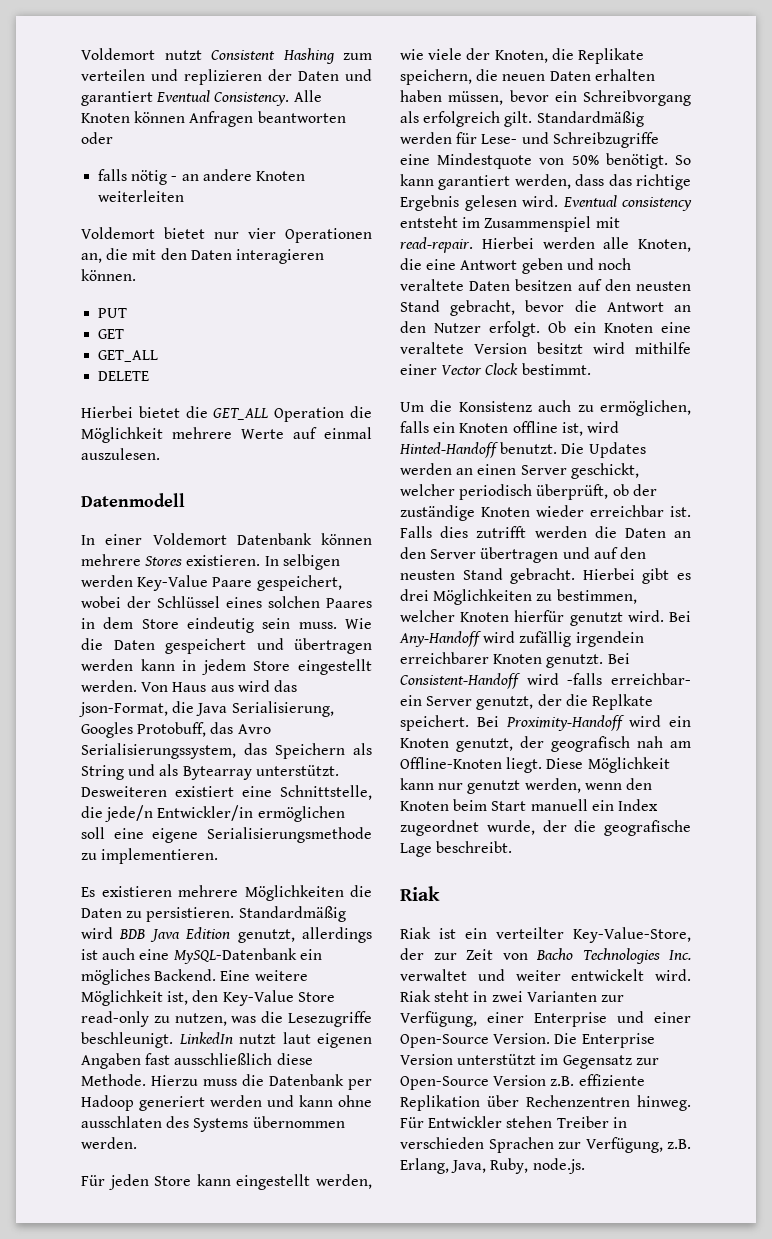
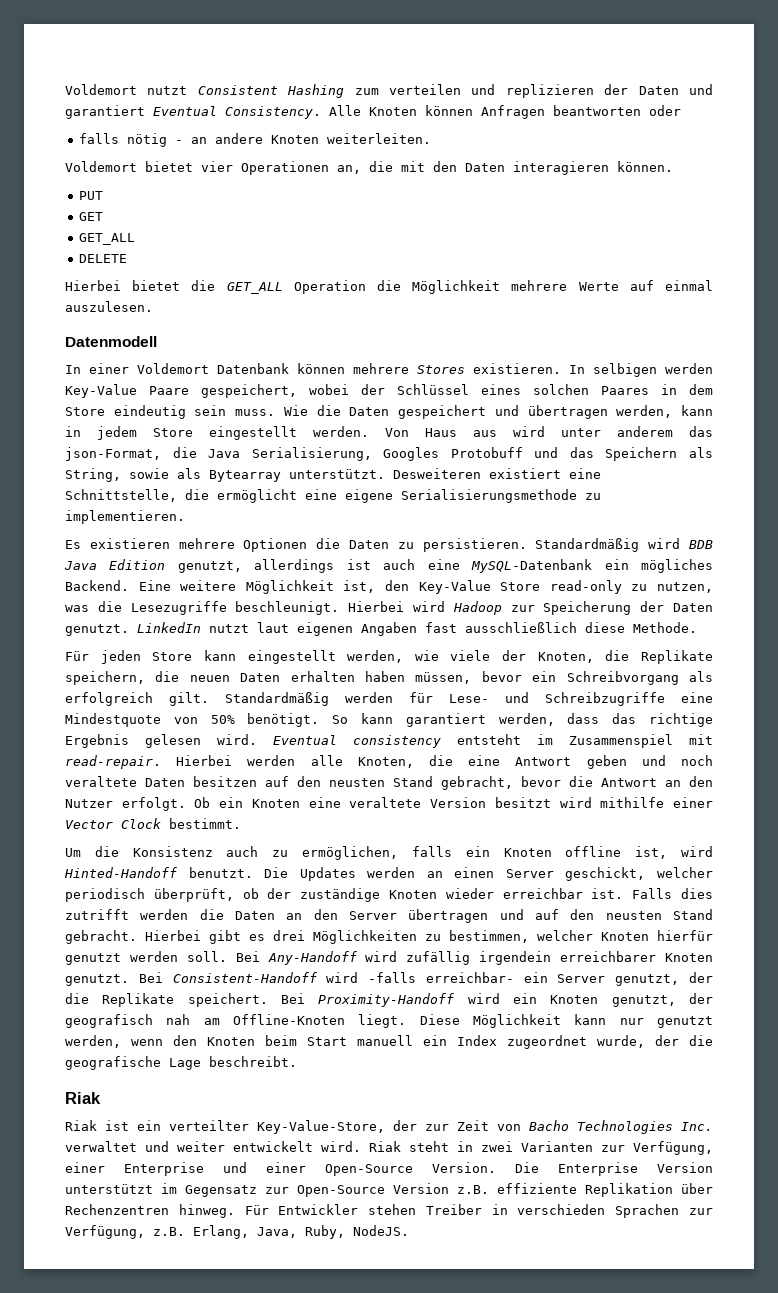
- falls nötig - an andere Knoten weiterleiten
+ falls nötig - an andere Knoten weiterleiten.
- Voldemort bietet nur vier Operationen an, die mit den Daten interagieren können.
+ Voldemort bietet vier Operationen an, die mit den Daten interagieren können.
- Wie die Daten gespeichert und übertragen werden kann in jedem Store eingestellt werden.
+ Wie die Daten gespeichert und übertragen werden, kann in jedem Store eingestellt werden.
- Von Haus aus wird das json-Format, die Java Serialisierung, Googles Protobuff, das Avro Serialisierungssystem, das Speichern als String und als Bytearray unterstützt.
+ Von Haus aus wird unter anderem das json-Format, die Java Serialisierung, Googles Protobuff und das Speichern als String, sowie als Bytearray unterstützt.
- Desweiteren existiert eine Schnittstelle, die jede/n Entwickler/in ermöglichen soll eine eigene Serialisierungsmethode zu implementieren.
+ Desweiteren existiert eine Schnittstelle, die ermöglicht eine eigene Serialisierungsmethode zu implementieren.
- Es existieren mehrere Möglichkeiten die Daten zu persistieren.
+ Es existieren mehrere Optionen die Daten zu persistieren.
+ Hierbei wird Hadoop zur Speicherung der Daten genutzt.
- Hierzu muss die Datenbank per Hadoop generiert werden und kann ohne ausschlaten des Systems übernommen werden.
- Hierbei gibt es drei Möglichkeiten zu bestimmen, welcher Knoten hierfür genutzt wird.
+ Hierbei gibt es drei Möglichkeiten zu bestimmen, welcher Knoten hierfür genutzt werden soll.
- Bei Consistent-Handoff wird -falls erreichbar- ein Server genutzt, der die Replkate speichert.
+ Bei Consistent-Handoff wird -falls erreichbar- ein Server genutzt, der die Replikate speichert.
- Für Entwickler stehen Treiber in verschieden Sprachen zur Verfügung, z.B. Erlang, Java, Ruby, node.js.
+ Für Entwickler stehen Treiber in verschieden Sprachen zur Verfügung, z.B. Erlang, Java, Ruby, NodeJS.

